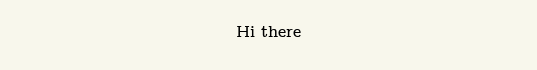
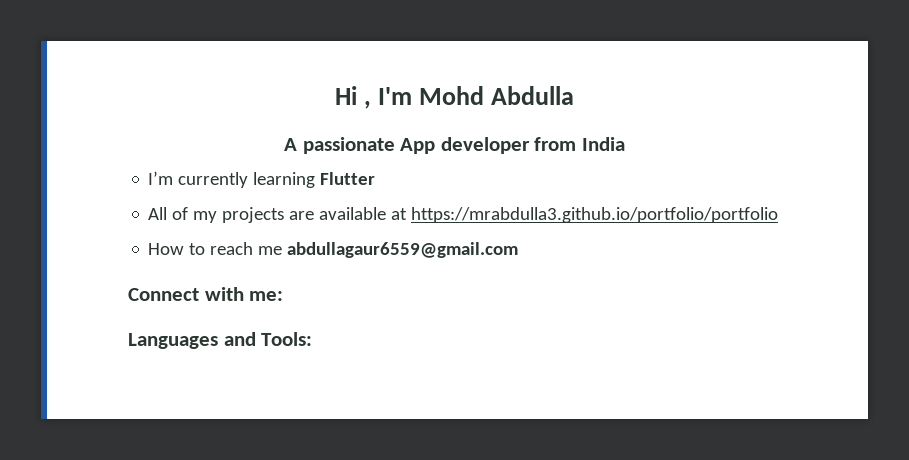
- Hi there
+ Hi , I'm Mohd Abdulla
+ A passionate App developer from India
+ I’m currently learning Flutter
+ All of my projects are available at https://mrabdulla3.github.io/portfolio/portfolio
+ How to reach me abdullagaur6559@gmail.com
+ Connect with me:
+ Languages and Tools:

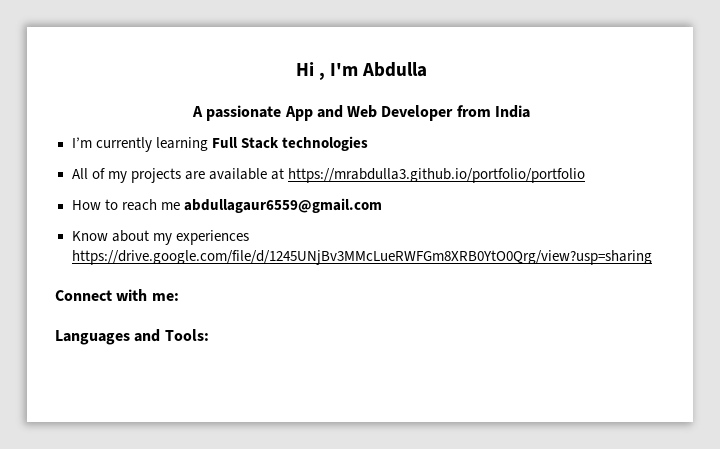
- Hi , I'm Mohd Abdulla
+ Hi , I'm Abdulla
- A passionate App developer from India
+ A passionate App and Web Developer from India
- I’m currently learning Flutter
+ I’m currently learning Full Stack technologies
+ Know about my experiences https://drive.google.com/file/d/1245UNjBv3MMcLueRWFGm8XRB0YtO0Qrg/view?usp=sharing

